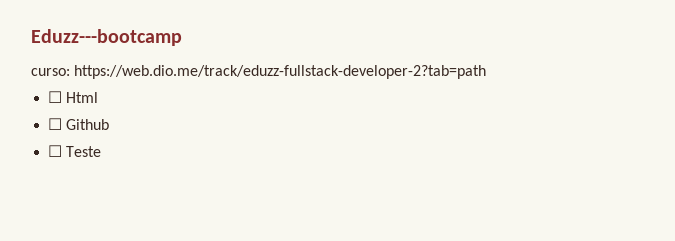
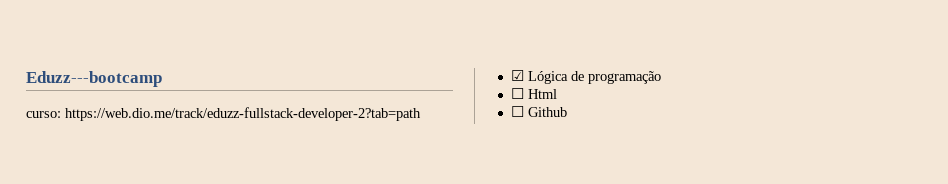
+ ☑ Lógica de programação
- ☐ Teste

